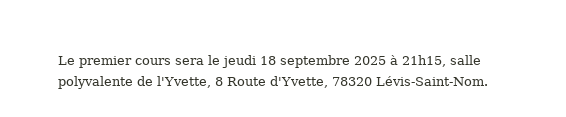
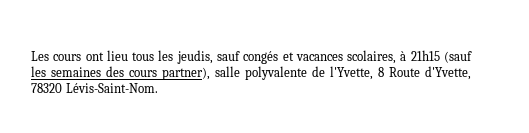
- Le premier cours sera le jeudi 18 septembre 2025 à 21h15, salle polyvalente de l'Yvette, 8 Route d'Yvette, 78320 Lévis-Saint-Nom.
+ Les cours ont lieu tous les jeudis, sauf congés et vacances scolaires, à 21h15 (sauf les semaines des cours partner), salle polyvalente de l'Yvette, 8 Route d'Yvette, 78320 Lévis-Saint-Nom.

